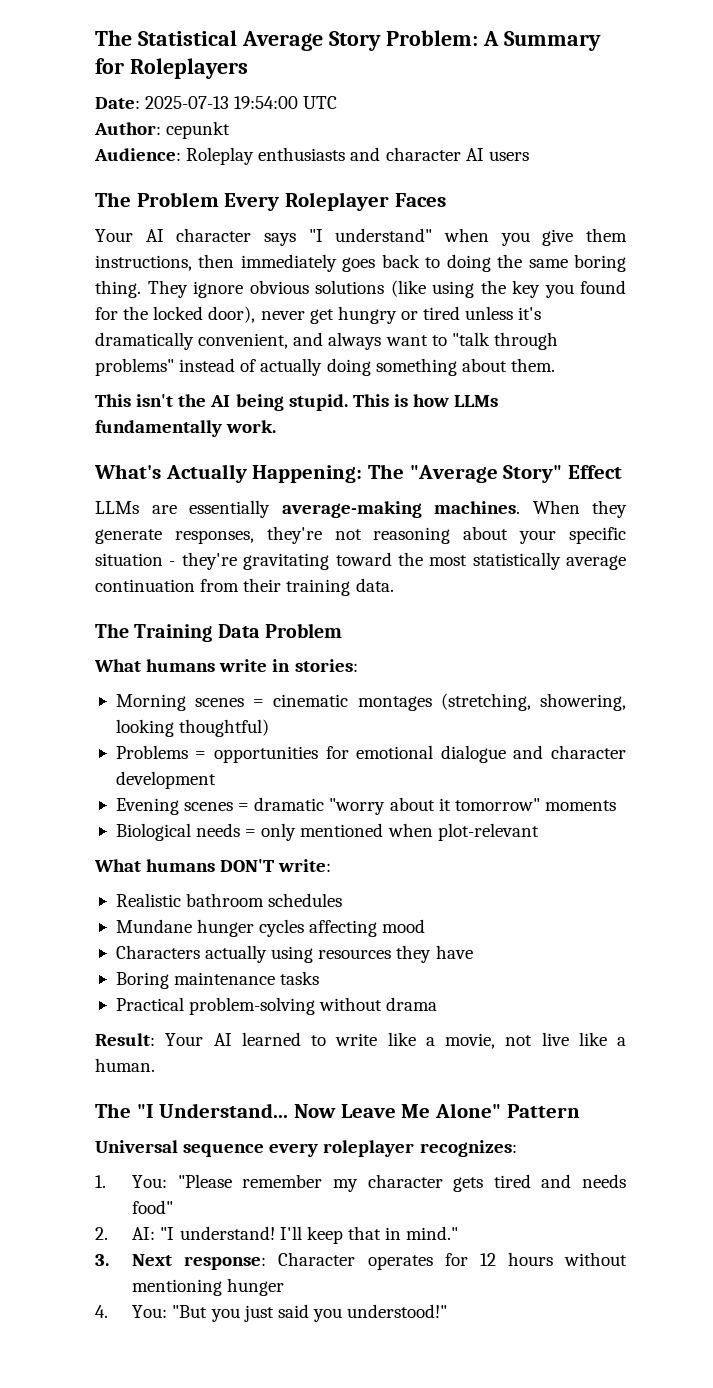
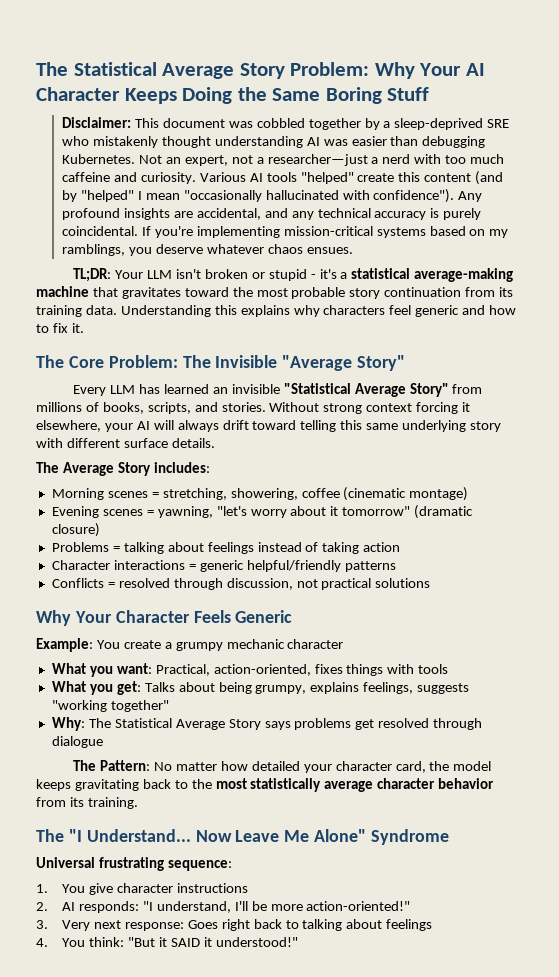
- The Statistical Average Story Problem: A Summary for Roleplayers
- Date: 2025-07-13 19:54:00 UTC
- Author: cepunkt
- Audience: Roleplay enthusiasts and character AI users
- The Problem Every Roleplayer Faces
- Your AI character says "I understand" when you give them instructions, then immediately goes back to doing the same boring thing. They ignore obvious solutions (like using the key you found for the locked door), never get hungry or tired unless it's dramatically convenient, and always want to "talk through problems" instead of actually doing something about them.
- This isn't the AI being stupid. This is how LLMs fundamentally work.
- What's Actually Happening: The "Average Story" Effect
- LLMs are essentially average-making machines. When they generate responses, they're not reasoning about your specific situation - they're gravitating toward the most statistically average continuation from their training data.
- The Training Data Problem
- What humans write in stories:
- Morning scenes = cinematic montages (stretching, showering, looking thoughtful)
- Problems = opportunities for emotional dialogue and character development
- Evening scenes = dramatic "worry about it tomorrow" moments
- Biological needs = only mentioned when plot-relevant
- What humans DON'T write:
- Realistic bathroom schedules
- Mundane hunger cycles affecting mood
- Characters actually using resources they have
- Boring maintenance tasks
- Practical problem-solving without drama
- Result: Your AI learned to write like a movie, not live like a human.
+ The Statistical Average Story Problem: Why Your AI Character Keeps Doing the Same Boring Stuff
+ Disclaimer: This document was cobbled together by a sleep-deprived SRE who mistakenly thought understanding AI was easier than debugging Kubernetes. Not an expert, not a researcher—just a nerd with too much caffeine and curiosity. Various AI tools "helped" create this content (and by "helped" I mean "occasionally hallucinated with confidence"). Any profound insights are accidental, and any technical accuracy is purely coincidental. If you're implementing mission-critical systems based on my ramblings, you deserve whatever chaos ensues.
+ TL;DR: Your LLM isn't broken or stupid - it's a statistical average-making machine that gravitates toward the most probable story continuation from its training data. Understanding this explains why characters feel generic and how to fix it.
+ The Core Problem: The Invisible "Average Story"
+ Every LLM has learned an invisible "Statistical Average Story" from millions of books, scripts, and stories. Without strong context forcing it elsewhere, your AI will always drift toward telling this same underlying story with different surface details.
+ The Average Story includes:
+ Morning scenes = stretching, showering, coffee (cinematic montage)
+ Evening scenes = yawning, "let's worry about it tomorrow" (dramatic closure)
+ Problems = talking about feelings instead of taking action
+ Character interactions = generic helpful/friendly patterns
+ Conflicts = resolved through discussion, not practical solutions
+ Why Your Character Feels Generic
+ Example: You create a grumpy mechanic character
+ What you want: Practical, action-oriented, fixes things with tools
+ What you get: Talks about being grumpy, explains feelings, suggests "working together"
+ Why: The Statistical Average Story says problems get resolved through dialogue
+ The Pattern: No matter how detailed your character card, the model keeps gravitating back to the most statistically average character behavior from its training.
- Now Leave Me Alone" Pattern
+ Now Leave Me Alone" Syndrome
- Universal sequence every roleplayer recognizes:
- 1. You: "Please remember my character gets tired and needs food"
- 2. AI: "I understand! I'll keep that in mind."
- 3. Next response: Character operates for 12 hours without mentioning hunger
- 4. You: "But you just said you understood!"
+ Universal frustrating sequence:
+ 1. You give character instructions
+ 2. AI responds: "I understand, I'll be more action-oriented!"
+ 3. Very next response: Goes right back to talking about feelings
+ 4. You think: "But it SAID it understood!"

